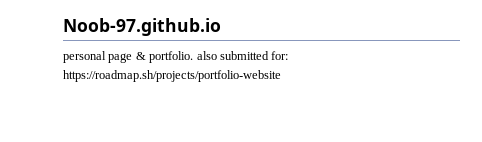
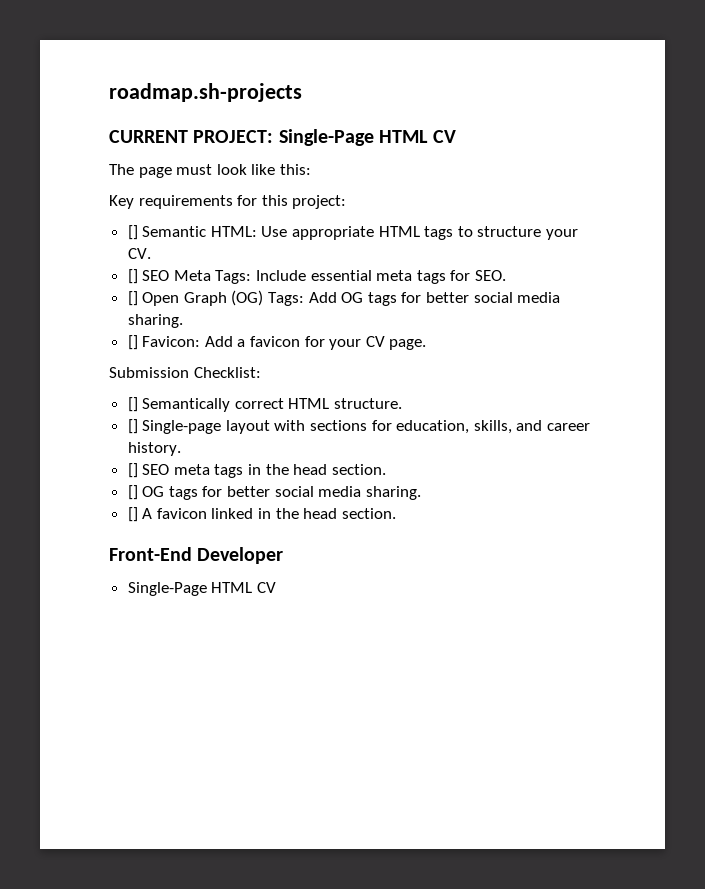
- Noob-97.github.io
- personal page & portfolio. also submitted for: https://roadmap.sh/projects/portfolio-website
+ roadmap.sh-projects
+ CURRENT PROJECT: Single-Page HTML CV
+ The page must look like this:
+ Key requirements for this project:
+ [] Semantic HTML: Use appropriate HTML tags to structure your CV.
+ [] SEO Meta Tags: Include essential meta tags for SEO.
+ [] Open Graph (OG) Tags: Add OG tags for better social media sharing.
+ [] Favicon: Add a favicon for your CV page.
+ Submission Checklist:
+ [] Semantically correct HTML structure.
+ [] Single-page layout with sections for education, skills, and career history.
+ [] SEO meta tags in the head section.
+ [] OG tags for better social media sharing.
+ [] A favicon linked in the head section.
+ Front-End Developer
+ Single-Page HTML CV

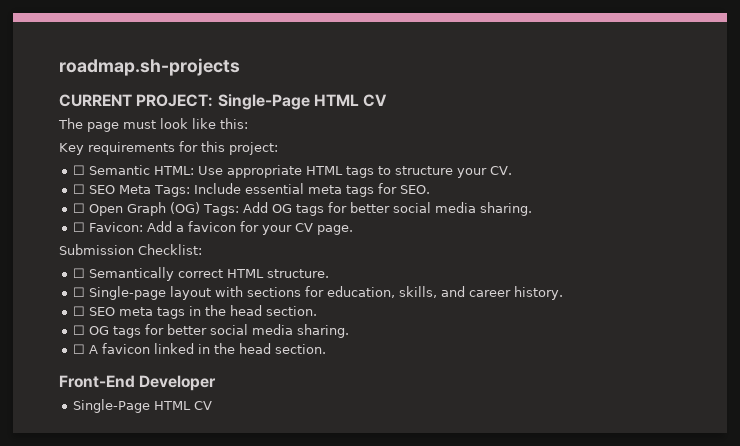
- [] Semantic HTML: Use appropriate HTML tags to structure your CV.
+ ☐ Semantic HTML: Use appropriate HTML tags to structure your CV.
- [] SEO Meta Tags: Include essential meta tags for SEO.
+ ☐ SEO Meta Tags: Include essential meta tags for SEO.
- [] Open Graph (OG) Tags: Add OG tags for better social media sharing.
+ ☐ Open Graph (OG) Tags: Add OG tags for better social media sharing.
- [] Favicon: Add a favicon for your CV page.
+ ☐ Favicon: Add a favicon for your CV page.
- [] Semantically correct HTML structure.
+ ☐ Semantically correct HTML structure.
- [] Single-page layout with sections for education, skills, and career history.
+ ☐ Single-page layout with sections for education, skills, and career history.
- [] SEO meta tags in the head section.
+ ☐ SEO meta tags in the head section.
- [] OG tags for better social media sharing.
- [] A favicon linked in the head section.
+ ☐ OG tags for better social media sharing.
+ ☐ A favicon linked in the head section.

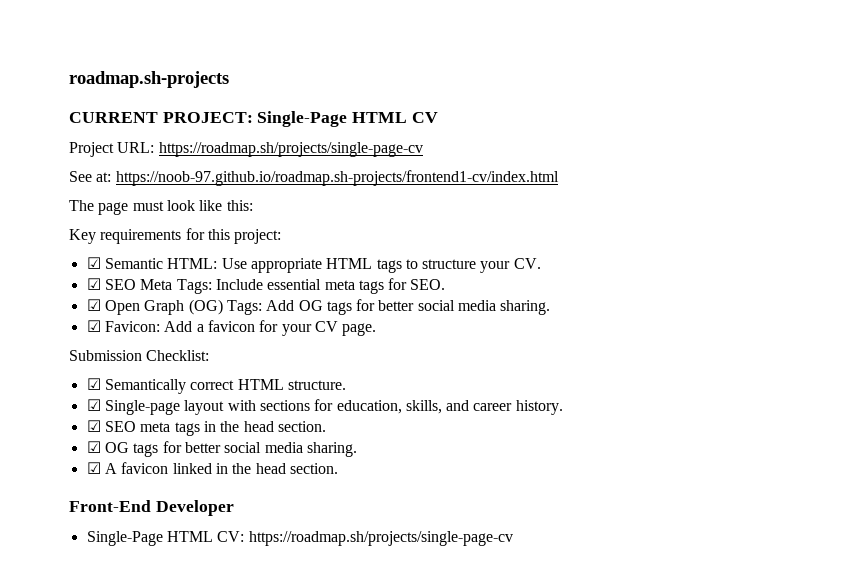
+ Project URL: https://roadmap.sh/projects/single-page-cv
+ See at: https://noob-97.github.io/roadmap.sh-projects/frontend1-cv/index.html
- ☐ Semantic HTML: Use appropriate HTML tags to structure your CV.
+ ☑ Semantic HTML: Use appropriate HTML tags to structure your CV.
- ☐ SEO Meta Tags: Include essential meta tags for SEO.
+ ☑ SEO Meta Tags: Include essential meta tags for SEO.
- ☐ Open Graph (OG) Tags: Add OG tags for better social media sharing.
+ ☑ Open Graph (OG) Tags: Add OG tags for better social media sharing.
- ☐ Favicon: Add a favicon for your CV page.
+ ☑ Favicon: Add a favicon for your CV page.
- ☐ Semantically correct HTML structure.
+ ☑ Semantically correct HTML structure.
- ☐ Single-page layout with sections for education, skills, and career history.
+ ☑ Single-page layout with sections for education, skills, and career history.
- ☐ SEO meta tags in the head section.
+ ☑ SEO meta tags in the head section.
- ☐ OG tags for better social media sharing.
- ☐ A favicon linked in the head section.
+ ☑ OG tags for better social media sharing.
+ ☑ A favicon linked in the head section.
  Front-End Developer
- Single-Page HTML CV
+ Single-Page HTML CV: https://roadmap.sh/projects/single-page-cv

